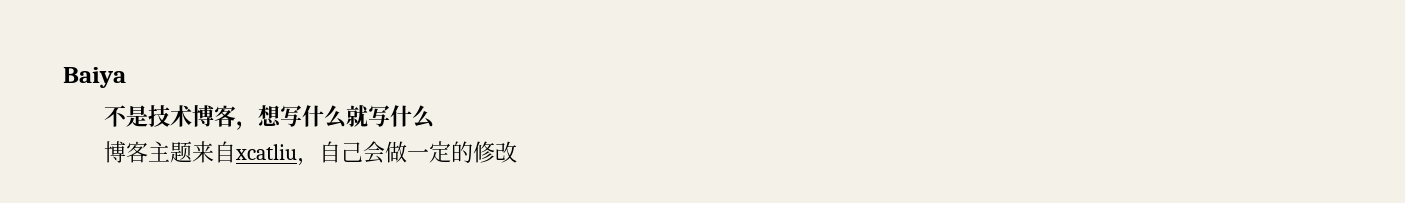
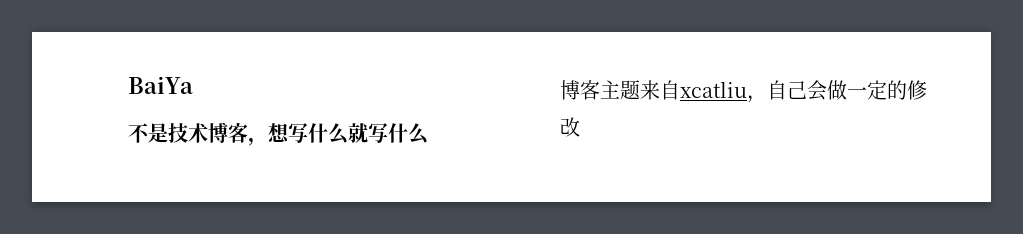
- Baiya
+ BaiYa

